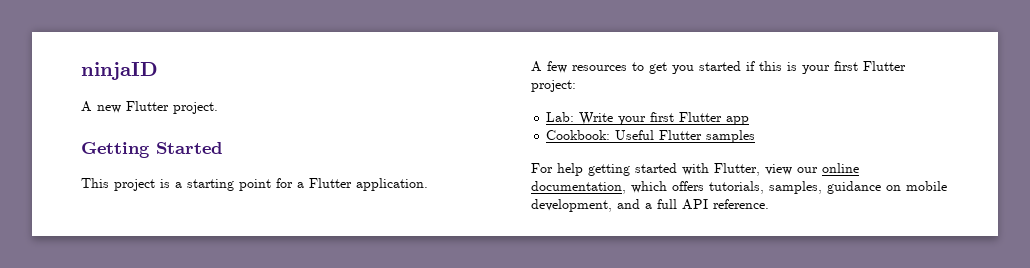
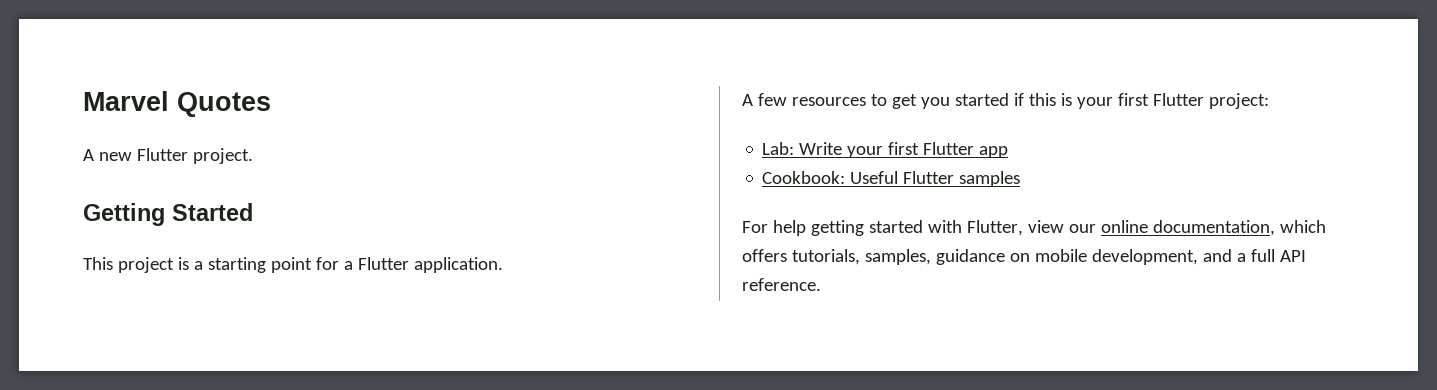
- ninjaID
+ Marvel Quotes

